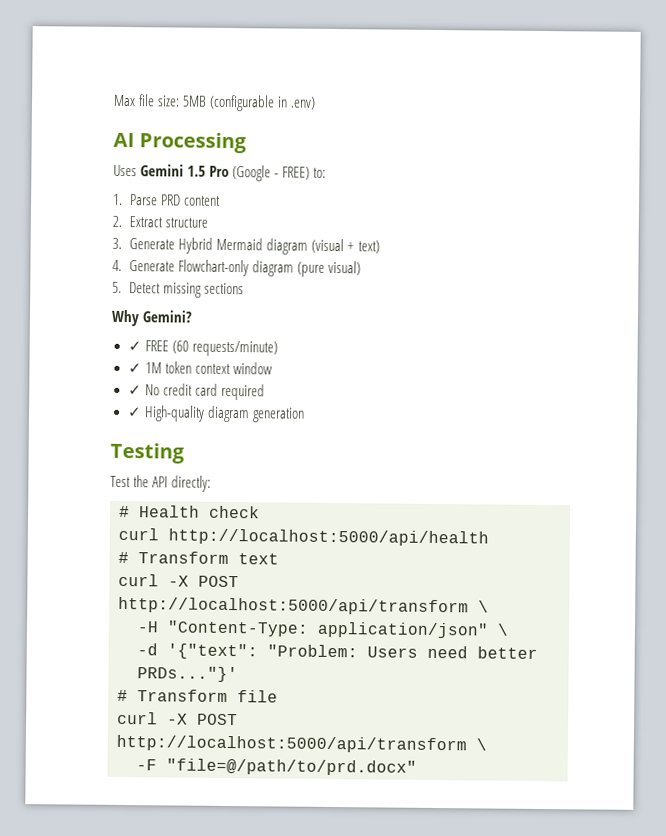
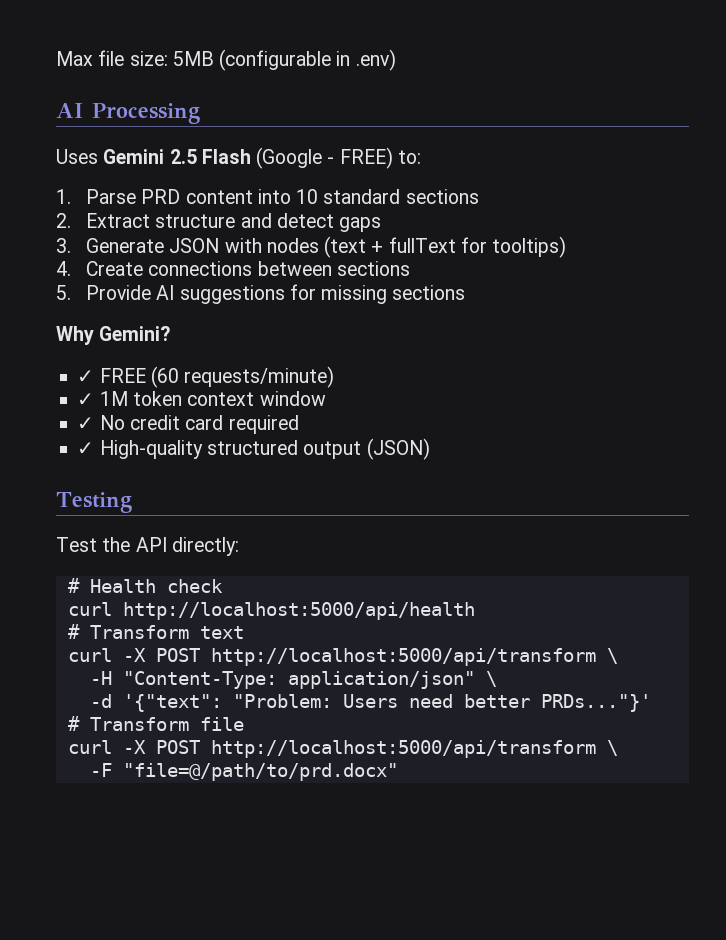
- Uses Gemini 1.5 Pro (Google - FREE) to:
+ Uses Gemini 2.5 Flash (Google - FREE) to:
- 1. Parse PRD content
+ 1. Parse PRD content into 10 standard sections
- 2. Extract structure
+ 2. Extract structure and detect gaps
- 3. Generate Hybrid Mermaid diagram (visual + text)
- 4. Generate Flowchart-only diagram (pure visual)
- 5. Detect missing sections
+ 3. Generate JSON with nodes (text + fullText for tooltips)
+ 4. Create connections between sections
+ 5. Provide AI suggestions for missing sections
- ✓ High-quality diagram generation
+ ✓ High-quality structured output (JSON)

